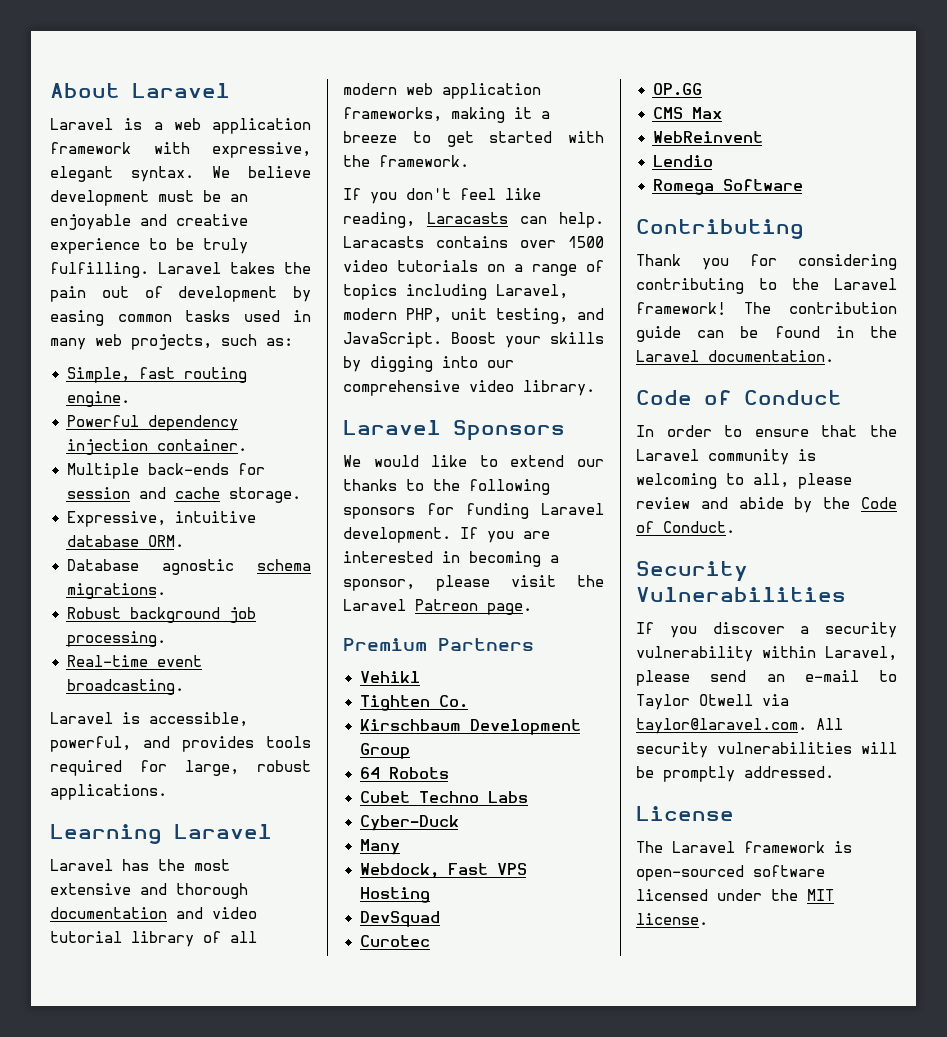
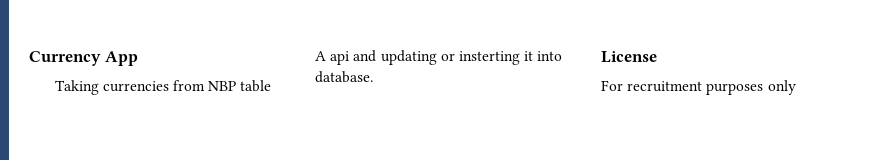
- About Laravel
- Laravel is a web application framework with expressive, elegant syntax. We believe development must be an enjoyable and creative experience to be truly fulfilling. Laravel takes the pain out of development by easing common tasks used in many web projects, such as:
- Simple, fast routing engine.
- Powerful dependency injection container.
- Multiple back-ends for session and cache storage.
- Expressive, intuitive database ORM.
- Database agnostic schema migrations.
- Robust background job processing.
- Real-time event broadcasting.
- Laravel is accessible, powerful, and provides tools required for large, robust applications.
- Learning Laravel
- Laravel has the most extensive and thorough documentation and video tutorial library of all modern web application frameworks, making it a breeze to get started with the framework.
- If you don't feel like reading, Laracasts can help. Laracasts contains over 1500 video tutorials on a range of topics including Laravel, modern PHP, unit testing, and JavaScript. Boost your skills by digging into our comprehensive video library.
- Laravel Sponsors
- We would like to extend our thanks to the following sponsors for funding Laravel development. If you are interested in becoming a sponsor, please visit the Laravel Patreon page.
- Premium Partners
- Vehikl
- Tighten Co.
- Kirschbaum Development Group
- 64 Robots
- Cubet Techno Labs
- Cyber-Duck
- Many
- Webdock, Fast VPS Hosting
- DevSquad
- Curotec
- OP.GG
- CMS Max
- WebReinvent
- Lendio
- Romega Software
- Contributing
- Thank you for considering contributing to the Laravel framework! The contribution guide can be found in the Laravel documentation.
- Code of Conduct
- In order to ensure that the Laravel community is welcoming to all, please review and abide by the Code of Conduct.
- Security Vulnerabilities
- If you discover a security vulnerability within Laravel, please send an e-mail to Taylor Otwell via taylor@laravel.com. All security vulnerabilities will be promptly addressed.
+ Currency App
+ Taking currencies from NBP table A api and updating or insterting it into database.
  License
- The Laravel framework is open-sourced software licensed under the MIT license.
+ For recruitment purposes only

